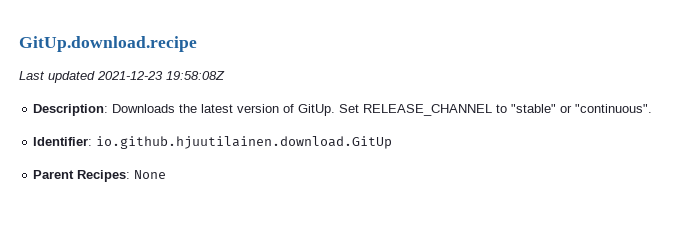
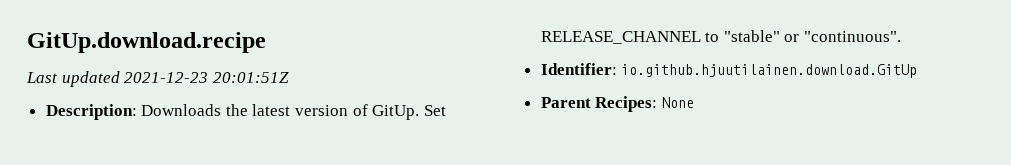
- Last updated 2021-12-23 19:58:08Z
+ Last updated 2021-12-23 20:01:51Z

